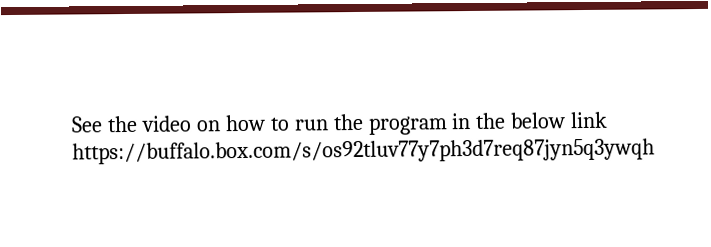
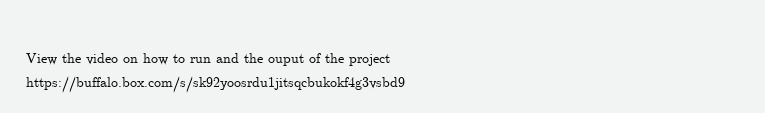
- See the video on how to run the program in the below link https://buffalo.box.com/s/os92tluv77y7ph3d7req87jyn5q3ywqh
+ View the video on how to run and the ouput of the project https://buffalo.box.com/s/sk92yoosrdu1jitsqcbukokf4g3vsbd9

